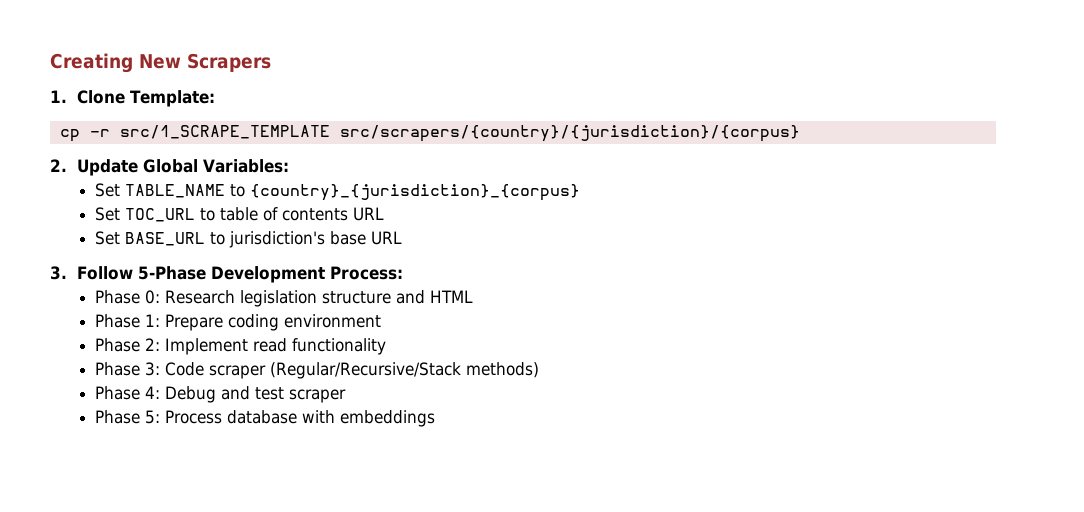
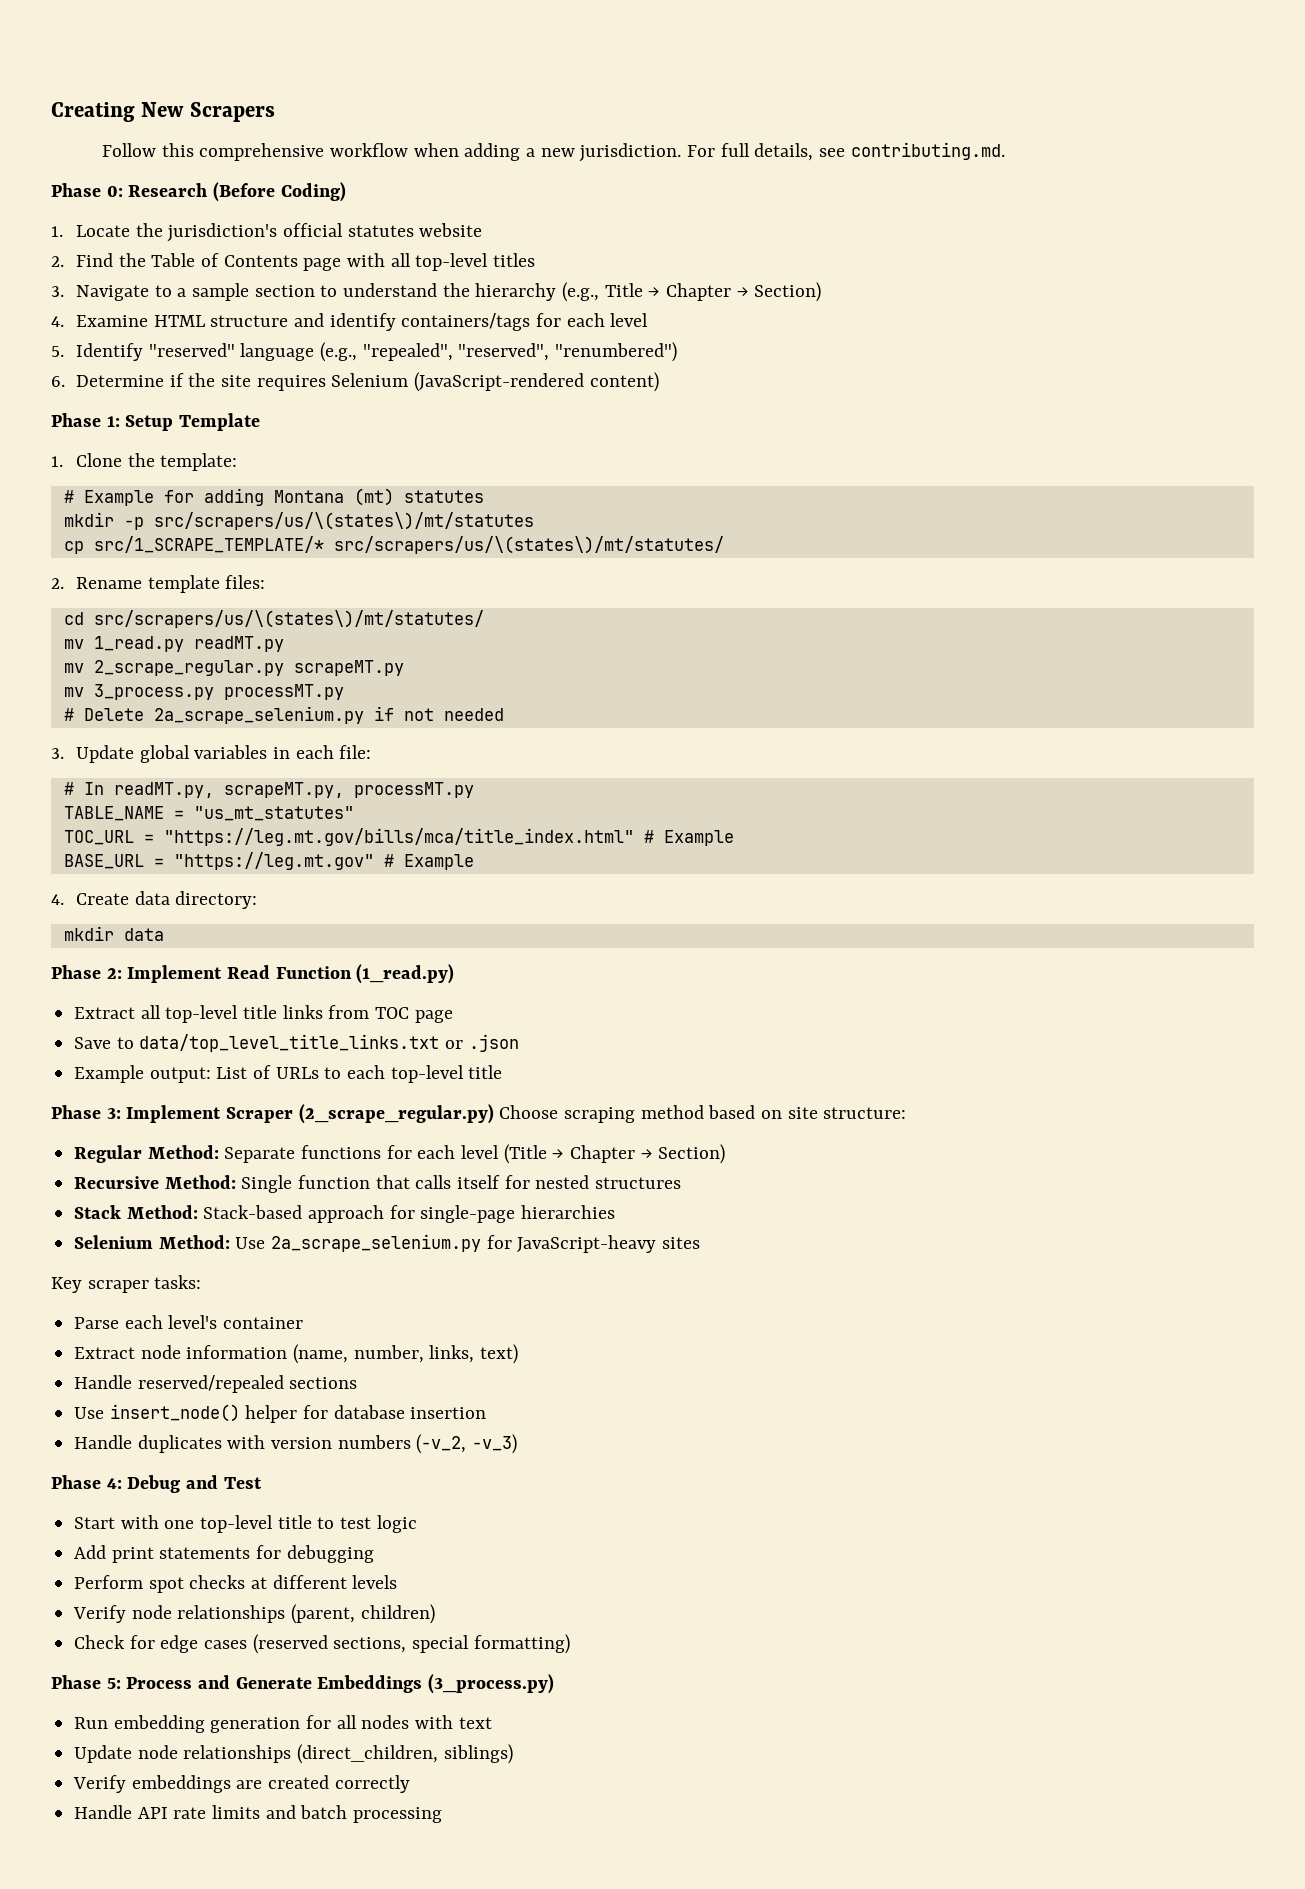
- 1. Clone Template:
- cp -r src/1_SCRAPE_TEMPLATE src/scrapers/{country}/{jurisdiction}/{corpus}
- 2. Update Global Variables:
- Set TABLE_NAME to {country}_{jurisdiction}_{corpus}
- Set TOC_URL to table of contents URL
- Set BASE_URL to jurisdiction's base URL
- 3. Follow 5-Phase Development Process:
- Phase 0: Research legislation structure and HTML
- Phase 1: Prepare coding environment
- Phase 2: Implement read functionality
- Phase 3: Code scraper (Regular/Recursive/Stack methods)
- Phase 4: Debug and test scraper
- Phase 5: Process database with embeddings
+ Follow this comprehensive workflow when adding a new jurisdiction. For full details, see contributing.md.
+ Phase 0: Research (Before Coding)
+ 1. Locate the jurisdiction's official statutes website
+ 2. Find the Table of Contents page with all top-level titles
+ 3. Navigate to a sample section to understand the hierarchy (e.g., Title → Chapter → Section)
+ 4. Examine HTML structure and identify containers/tags for each level
+ 5. Identify "reserved" language (e.g., "repealed", "reserved", "renumbered")
+ 6. Determine if the site requires Selenium (JavaScript-rendered content)
+ Phase 1: Setup Template
+ 1. Clone the template:
+ # Example for adding Montana (mt) statutes
+ mkdir -p src/scrapers/us/\(states\)/mt/statutes
+ cp src/1_SCRAPE_TEMPLATE/* src/scrapers/us/\(states\)/mt/statutes/
+ 2. Rename template files:
+ cd src/scrapers/us/\(states\)/mt/statutes/
+ mv 1_read.py readMT.py
+ mv 2_scrape_regular.py scrapeMT.py
+ mv 3_process.py processMT.py
+ # Delete 2a_scrape_selenium.py if not needed
+ 3. Update global variables in each file:
+ # In readMT.py, scrapeMT.py, processMT.py
+ TABLE_NAME = "us_mt_statutes"
+ TOC_URL = "https://leg.mt.gov/bills/mca/title_index.html" # Example
+ BASE_URL = "https://leg.mt.gov" # Example
+ 4. Create data directory:
+ mkdir data
+ Phase 2: Implement Read Function (1_read.py)
+ Extract all top-level title links from TOC page
+ Save to data/top_level_title_links.txt or .json
+ Example output: List of URLs to each top-level title
+ Phase 3: Implement Scraper (2_scrape_regular.py) Choose scraping method based on site structure:
+ Regular Method: Separate functions for each level (Title → Chapter → Section)
+ Recursive Method: Single function that calls itself for nested structures
+ Stack Method: Stack-based approach for single-page hierarchies
+ Selenium Method: Use 2a_scrape_selenium.py for JavaScript-heavy sites
+ Key scraper tasks:
+ Parse each level's container
+ Extract node information (name, number, links, text)
+ Handle reserved/repealed sections
+ Use insert_node() helper for database insertion
+ Handle duplicates with version numbers (-v_2, -v_3)
+ Phase 4: Debug and Test
+ Start with one top-level title to test logic
+ Add print statements for debugging
+ Perform spot checks at different levels
+ Verify node relationships (parent, children)
+ Check for edge cases (reserved sections, special formatting)
+ Phase 5: Process and Generate Embeddings (3_process.py)
+ Run embedding generation for all nodes with text
+ Update node relationships (direct_children, siblings)
+ Verify embeddings are created correctly
+ Handle API rate limits and batch processing

